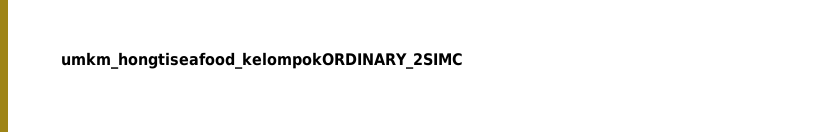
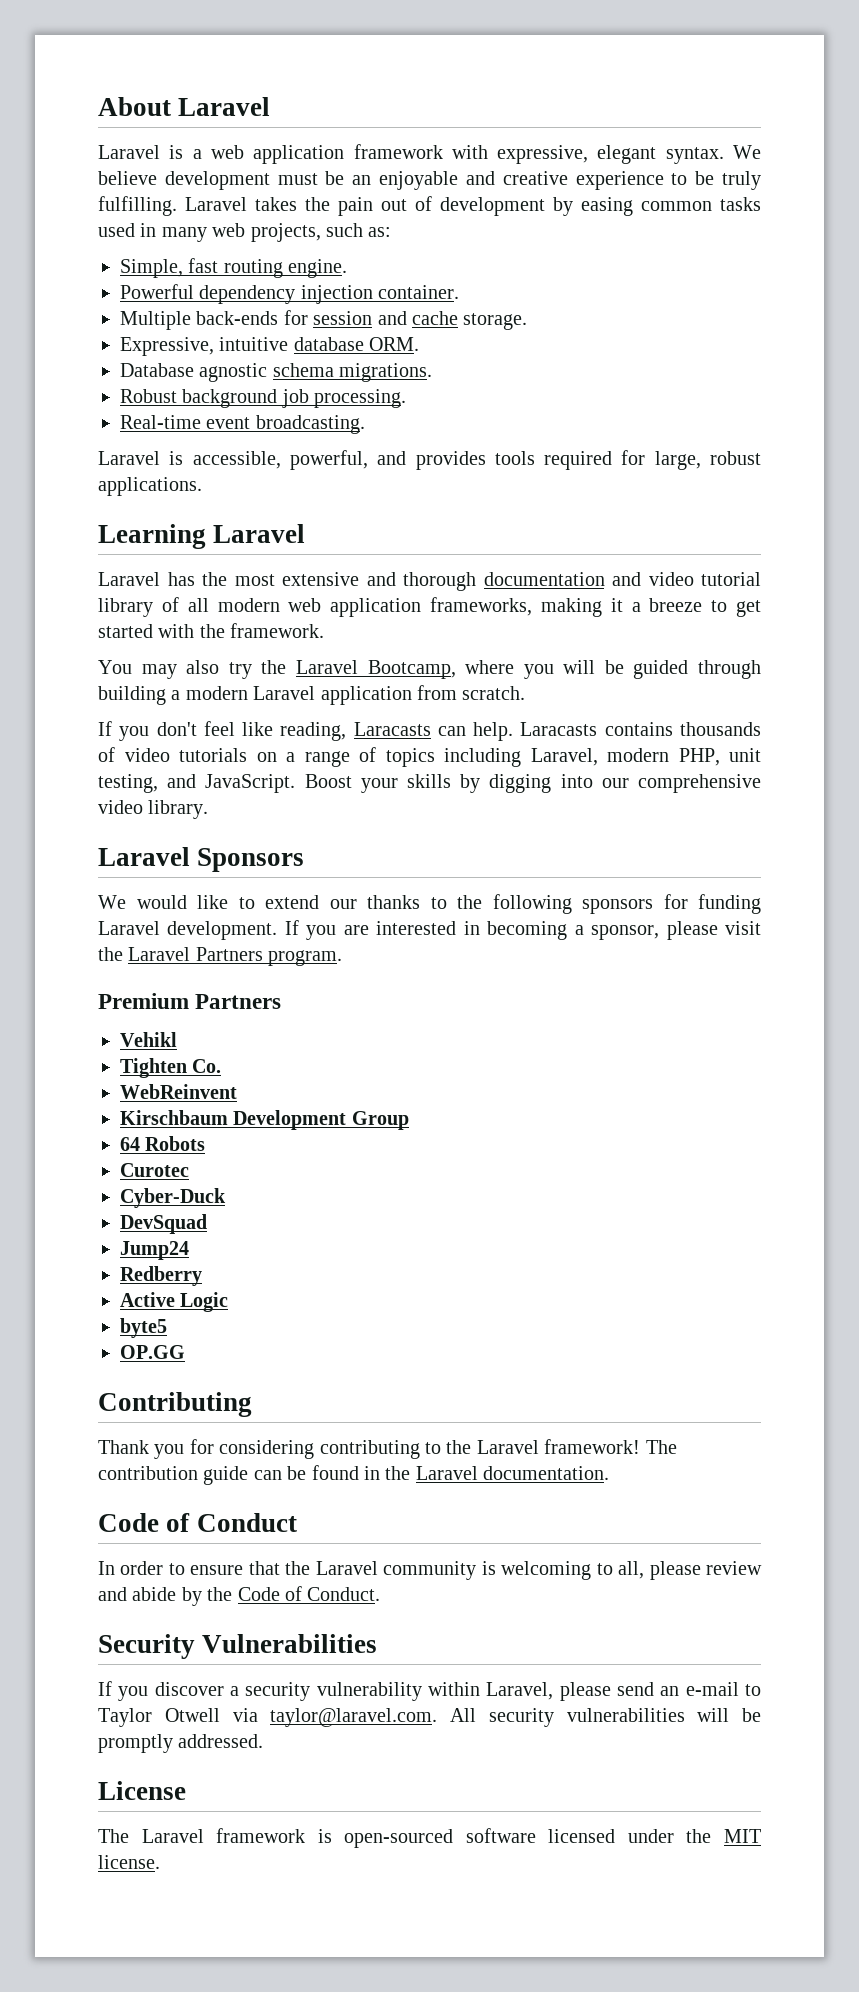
- umkm_hongtiseafood_kelompokORDINARY_2SIMC
+ About Laravel
+ Laravel is a web application framework with expressive, elegant syntax. We believe development must be an enjoyable and creative experience to be truly fulfilling. Laravel takes the pain out of development by easing common tasks used in many web projects, such as:
+ Simple, fast routing engine.
+ Powerful dependency injection container.
+ Multiple back-ends for session and cache storage.
+ Expressive, intuitive database ORM.
+ Database agnostic schema migrations.
+ Robust background job processing.
+ Real-time event broadcasting.
+ Laravel is accessible, powerful, and provides tools required for large, robust applications.
+ Learning Laravel
+ Laravel has the most extensive and thorough documentation and video tutorial library of all modern web application frameworks, making it a breeze to get started with the framework.
+ You may also try the Laravel Bootcamp, where you will be guided through building a modern Laravel application from scratch.
+ If you don't feel like reading, Laracasts can help. Laracasts contains thousands of video tutorials on a range of topics including Laravel, modern PHP, unit testing, and JavaScript. Boost your skills by digging into our comprehensive video library.
+ Laravel Sponsors
+ We would like to extend our thanks to the following sponsors for funding Laravel development. If you are interested in becoming a sponsor, please visit the Laravel Partners program.
+ Premium Partners
+ Vehikl
+ Tighten Co.
+ WebReinvent
+ Kirschbaum Development Group
+ 64 Robots
+ Curotec
+ Cyber-Duck
+ DevSquad
+ Jump24
+ Redberry
+ Active Logic
+ byte5
+ OP.GG
+ Contributing
+ Thank you for considering contributing to the Laravel framework! The contribution guide can be found in the Laravel documentation.
+ Code of Conduct
+ In order to ensure that the Laravel community is welcoming to all, please review and abide by the Code of Conduct.
+ Security Vulnerabilities
+ If you discover a security vulnerability within Laravel, please send an e-mail to Taylor Otwell via taylor@laravel.com. All security vulnerabilities will be promptly addressed.
+ License
+ The Laravel framework is open-sourced software licensed under the MIT license.

